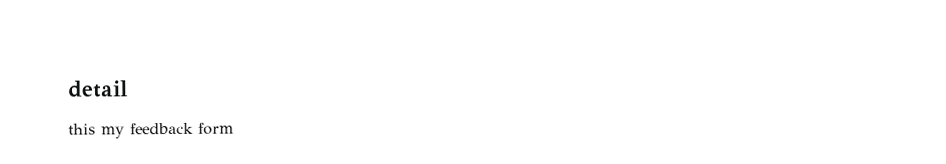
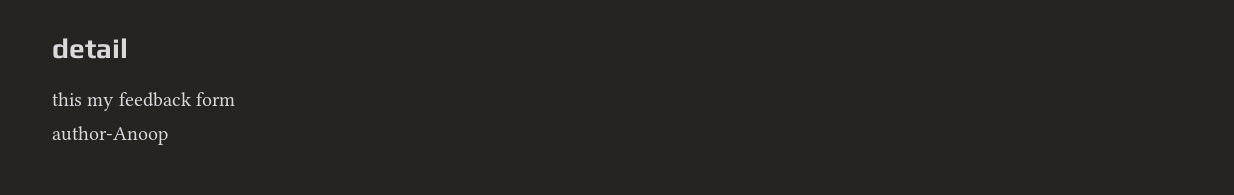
+ author-Anoop

